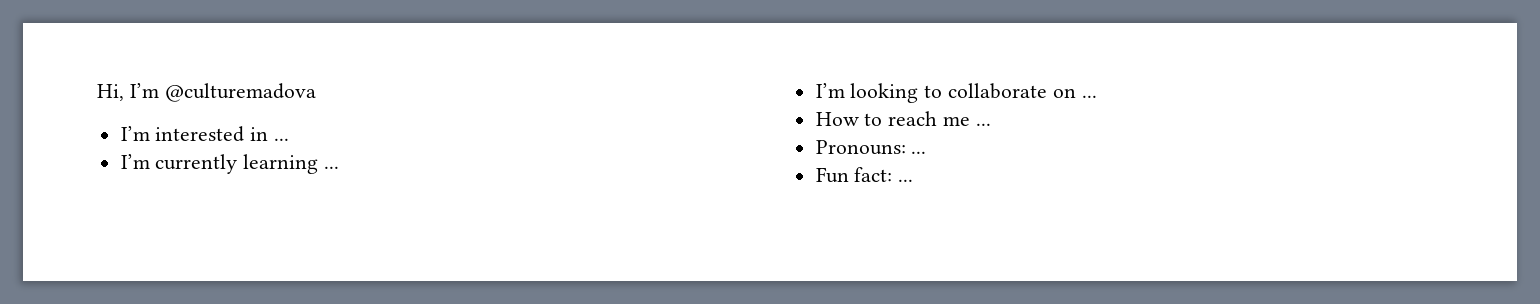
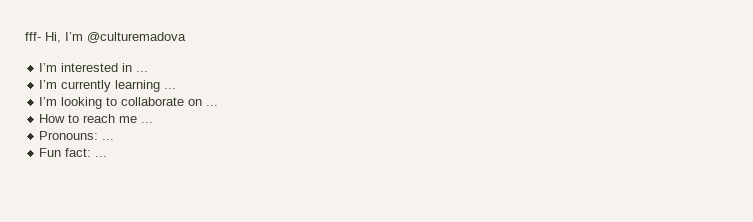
- Hi, I’m @culturemadova
+ fff- Hi, I’m @culturemadova

